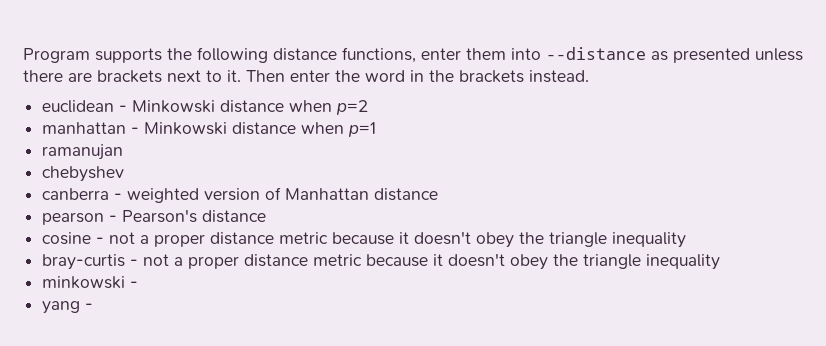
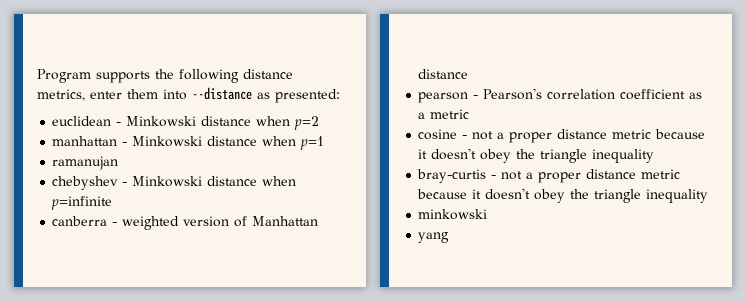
- Program supports the following distance functions, enter them into --distance as presented unless there are brackets next to it. Then enter the word in the brackets instead.
+ Program supports the following distance metrics, enter them into --distance as presented:
- chebyshev
+ chebyshev - Minkowski distance when p=infinite
- pearson - Pearson's distance
+ pearson - Pearson's correlation coefficient as a metric
- minkowski -
+ minkowski
- yang -
+ yang

